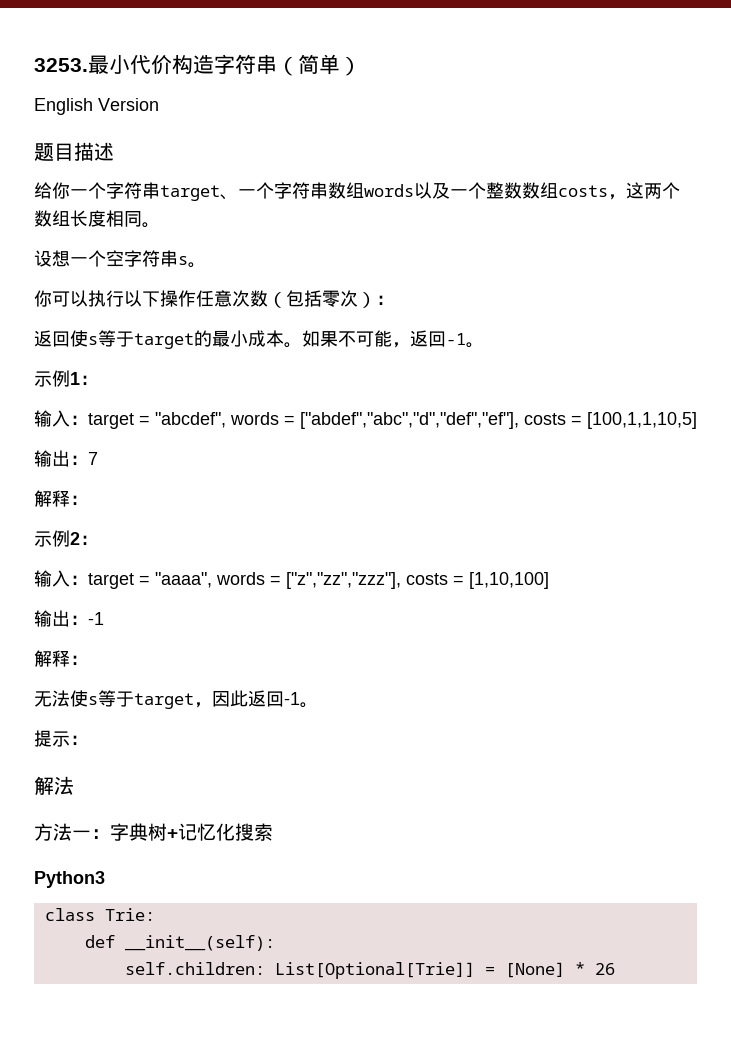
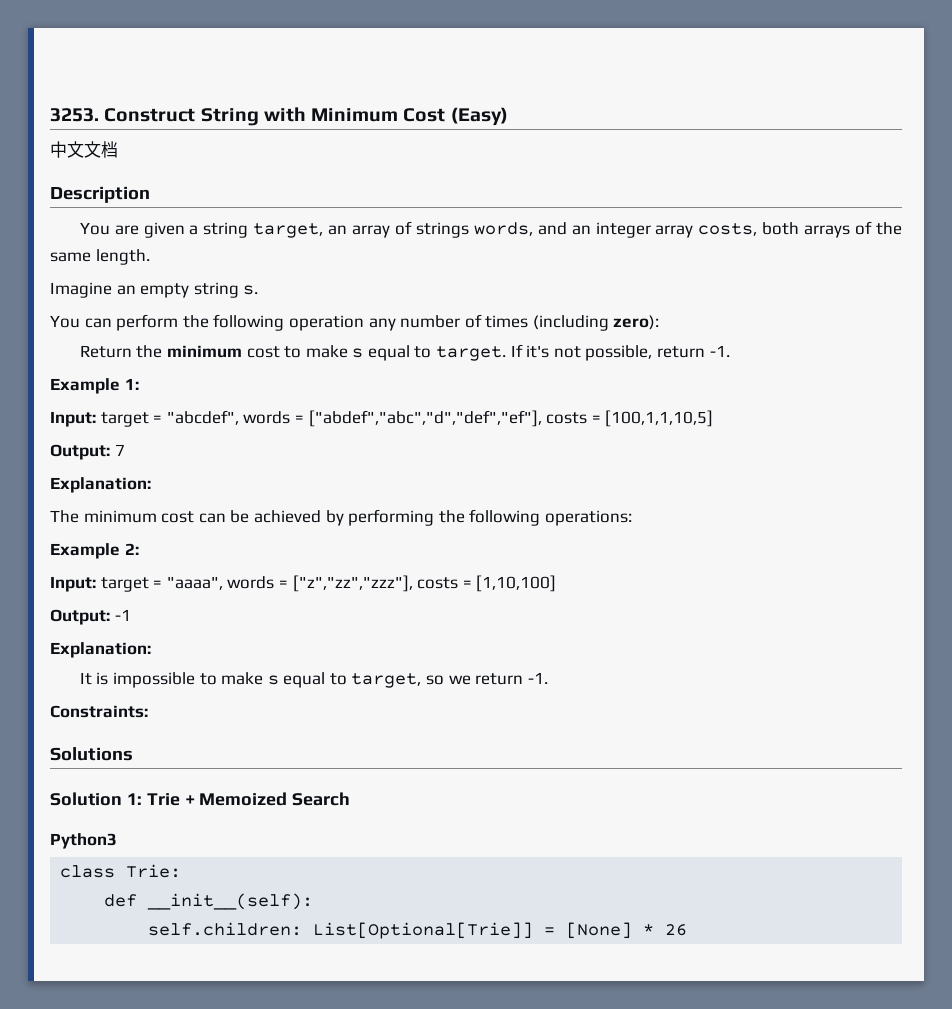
- 最小代价构造字符串（简单）
- English Version
- 题目描述
- 给你一个字符串target、一个字符串数组words以及一个整数数组costs，这两个数组长度相同。
- 设想一个空字符串s。
- 你可以执行以下操作任意次数（包括零次）：
- 返回使s等于target的最小成本。如果不可能，返回-1。
- 示例1：
- 输入：target = "abcdef", words = ["abdef","abc","d","def","ef"], costs = [100,1,1,10,5]
+ Construct String with Minimum Cost (Easy)
+ 中文文档
+ Description
+ You are given a string target, an array of strings words, and an integer array costs, both arrays of the same length.
+ Imagine an empty string s.
+ You can perform the following operation any number of times (including zero):
+ Return the minimum cost to make s equal to target. If it's not possible, return -1.
+ Example 1:
+ Input: target = "abcdef", words = ["abdef","abc","d","def","ef"], costs = [100,1,1,10,5]
- 输出：7
- 解释：
- 示例2：
- 输入：target = "aaaa", words = ["z","zz","zzz"], costs = [1,10,100]
+ Output: 7
+ Explanation:
+ The minimum cost can be achieved by performing the following operations:
+ Example 2:
+ Input: target = "aaaa", words = ["z","zz","zzz"], costs = [1,10,100]
- 输出：-1
- 解释：
- 无法使s等于target，因此返回-1。
- 提示：
- 解法
- 方法一：字典树+记忆化搜索
+ Output: -1
+ Explanation:
+ It is impossible to make s equal to target, so we return -1.
+ Constraints:
+ Solutions
+ Solution 1: Trie + Memoized Search

